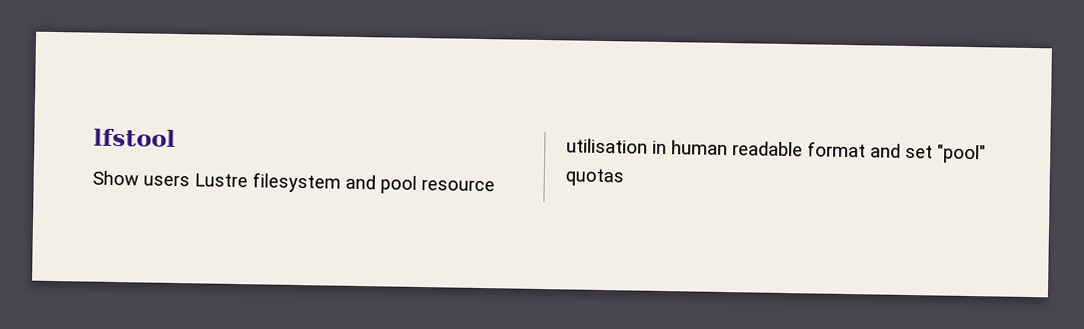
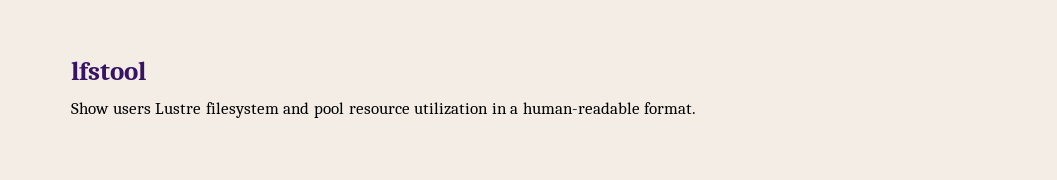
- Show users Lustre filesystem and pool resource utilisation in human readable format and set "pool" quotas
+ Show users Lustre filesystem and pool resource utilization in a human-readable format.

